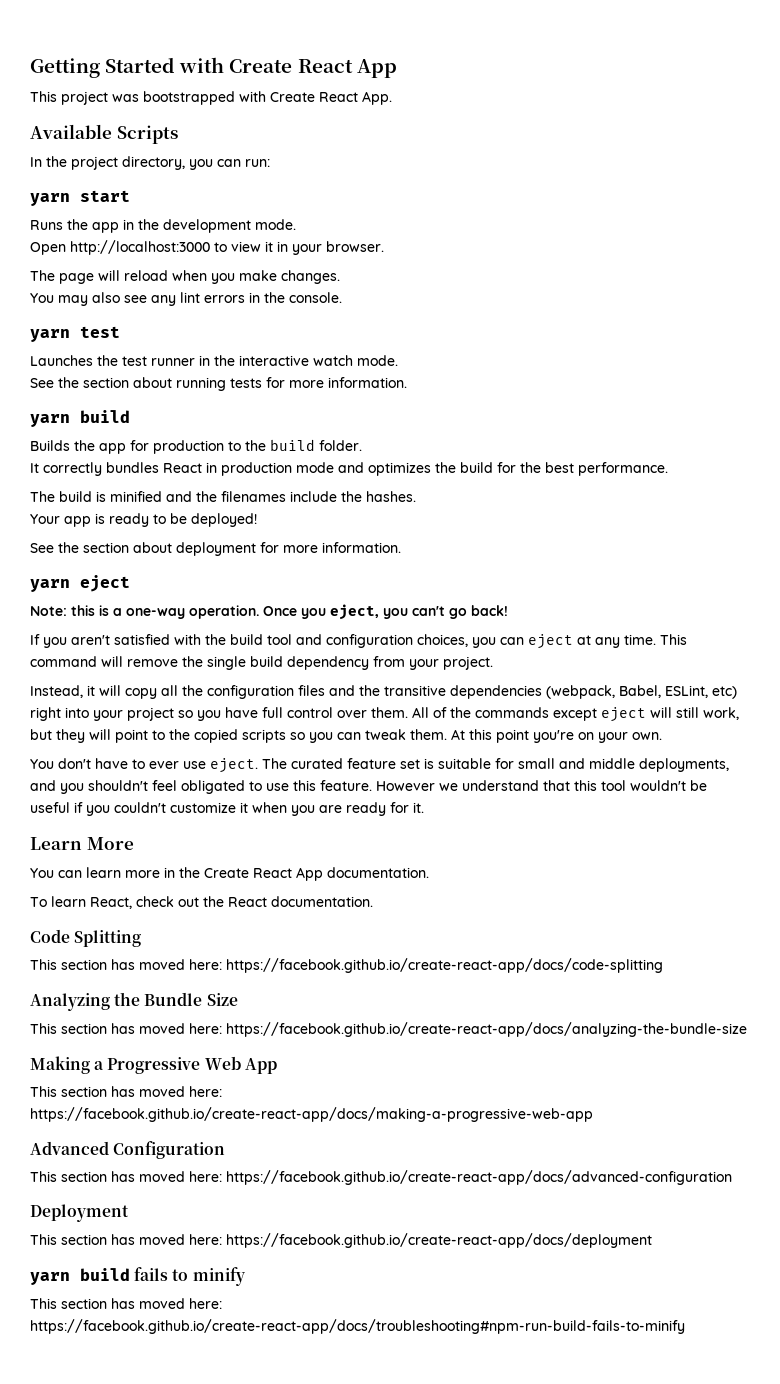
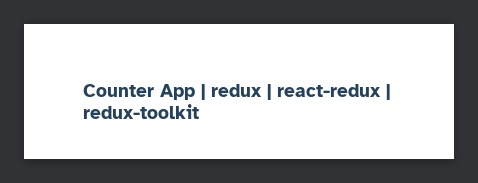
- Getting Started with Create React App
- This project was bootstrapped with Create React App.
- Available Scripts
- In the project directory, you can run:
- yarn start
- Runs the app in the development mode.
- Open http://localhost:3000 to view it in your browser.
- The page will reload when you make changes.
- You may also see any lint errors in the console.
- yarn test
- Launches the test runner in the interactive watch mode.
- See the section about running tests for more information.
- yarn build
- Builds the app for production to the build folder.
- It correctly bundles React in production mode and optimizes the build for the best performance.
- The build is minified and the filenames include the hashes.
- Your app is ready to be deployed!
- See the section about deployment for more information.
- yarn eject
- Note: this is a one-way operation. Once you eject, you can't go back!
- If you aren't satisfied with the build tool and configuration choices, you can eject at any time. This command will remove the single build dependency from your project.
- Instead, it will copy all the configuration files and the transitive dependencies (webpack, Babel, ESLint, etc) right into your project so you have full control over them. All of the commands except eject will still work, but they will point to the copied scripts so you can tweak them. At this point you're on your own.
- You don't have to ever use eject. The curated feature set is suitable for small and middle deployments, and you shouldn't feel obligated to use this feature. However we understand that this tool wouldn't be useful if you couldn't customize it when you are ready for it.
- Learn More
- You can learn more in the Create React App documentation.
- To learn React, check out the React documentation.
- Code Splitting
- This section has moved here: https://facebook.github.io/create-react-app/docs/code-splitting
- Analyzing the Bundle Size
- This section has moved here: https://facebook.github.io/create-react-app/docs/analyzing-the-bundle-size
- Making a Progressive Web App
- This section has moved here: https://facebook.github.io/create-react-app/docs/making-a-progressive-web-app
- Advanced Configuration
- This section has moved here: https://facebook.github.io/create-react-app/docs/advanced-configuration
- Deployment
- This section has moved here: https://facebook.github.io/create-react-app/docs/deployment
- yarn build fails to minify
- This section has moved here: https://facebook.github.io/create-react-app/docs/troubleshooting#npm-run-build-fails-to-minify
+ Counter App | redux | react-redux | redux-toolkit

